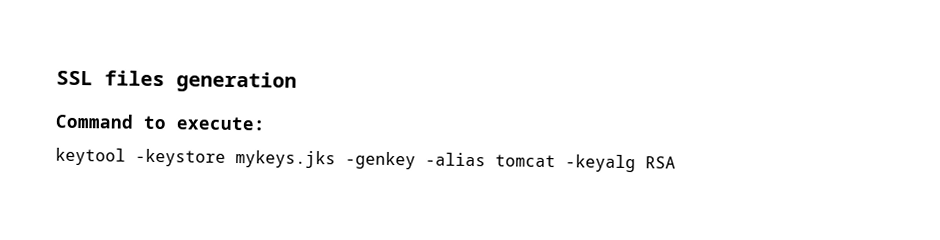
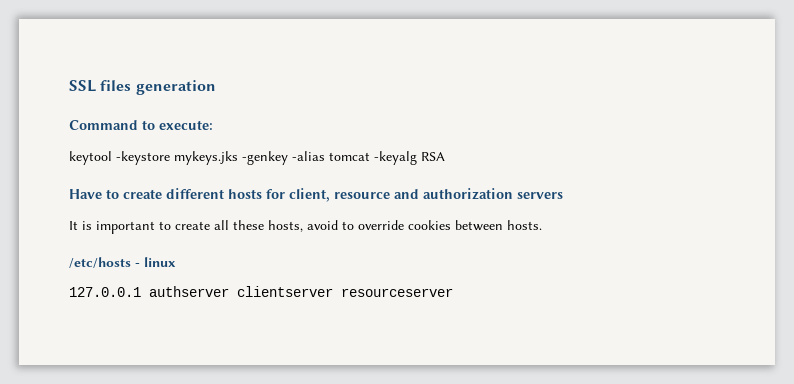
+ Have to create different hosts for client, resource and authorization servers
+ It is important to create all these hosts, avoid to override cookies between hosts.
+ /etc/hosts - linux
+ 127.0.0.1 authserver clientserver resourceserver

